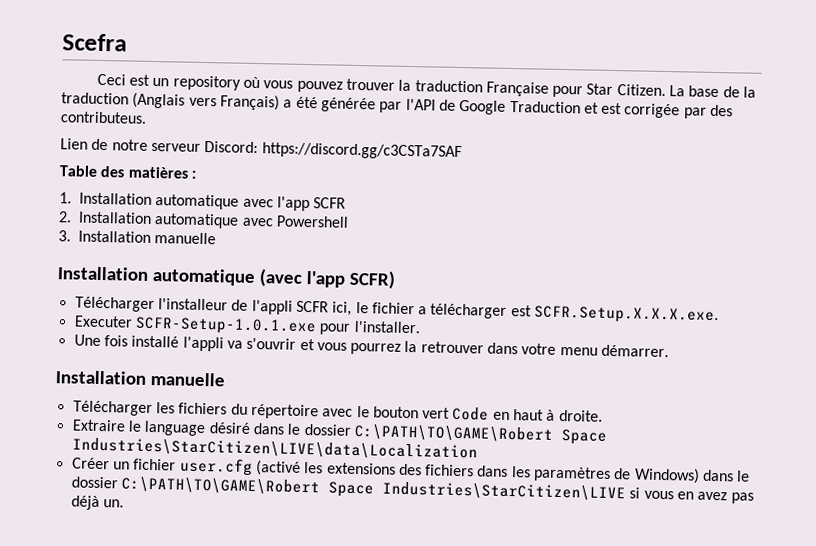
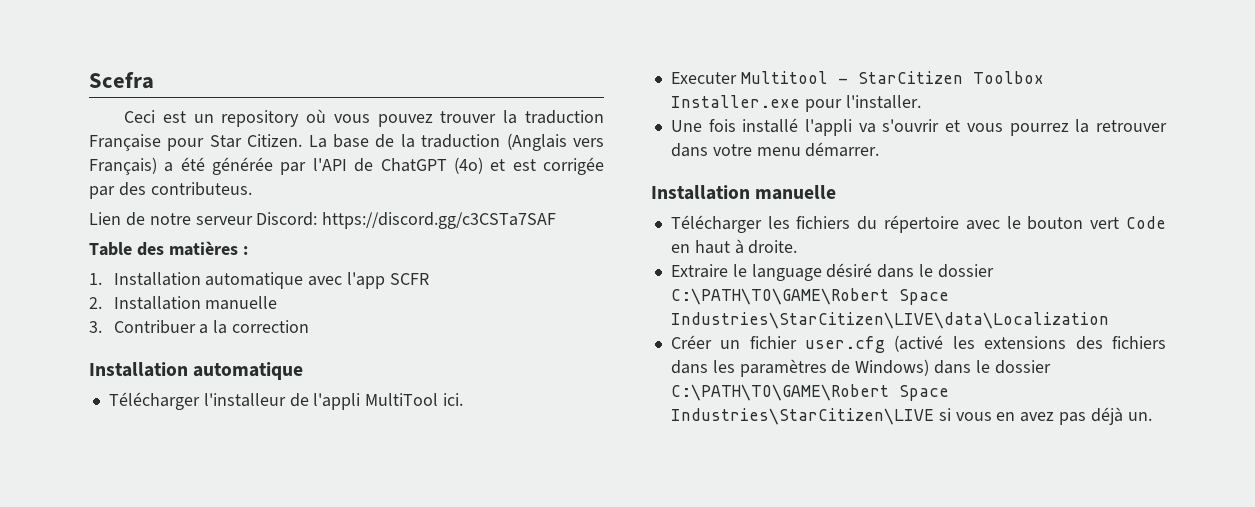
- La base de la traduction (Anglais vers Français) a été générée par l'API de Google Traduction et est corrigée par des contributeus.
+ La base de la traduction (Anglais vers Français) a été générée par l'API de ChatGPT (4o) et est corrigée par des contributeus.
- 2. Installation automatique avec Powershell
- 3. Installation manuelle
- Installation automatique (avec l'app SCFR)
+ 2. Installation manuelle
+ 3. Contribuer a la correction
+ Installation automatique
- Télécharger l'installeur de l'appli SCFR ici, le fichier a télécharger est SCFR.Setup.X.X.X.exe.
- Executer SCFR-Setup-1.0.1.exe pour l'installer.
+ Télécharger l'installeur de l'appli MultiTool ici.
+ Executer Multitool - StarCitizen Toolbox Installer.exe pour l'installer.

